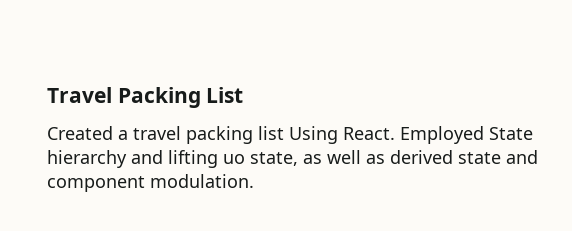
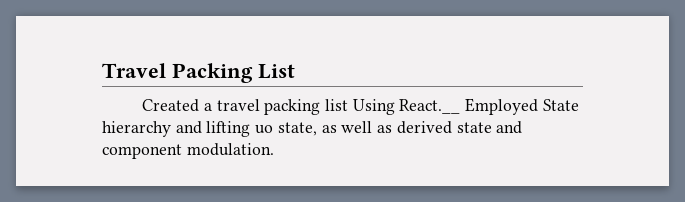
- Created a travel packing list Using React. Employed State hierarchy and lifting uo state, as well as derived state and component modulation.
+ Created a travel packing list Using React.__ Employed State hierarchy and lifting uo state, as well as derived state and component modulation.

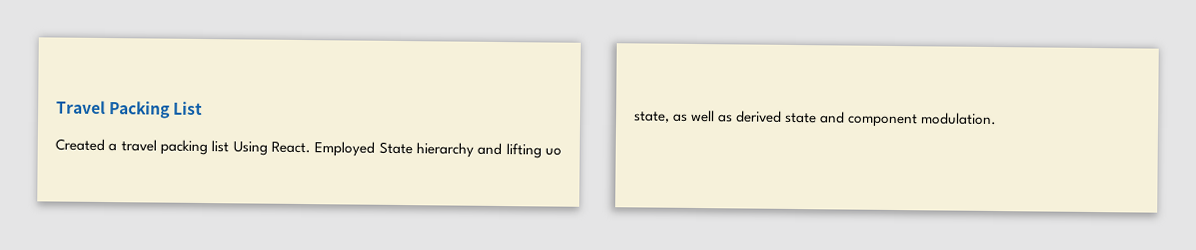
- Created a travel packing list Using React.__ Employed State hierarchy and lifting uo state, as well as derived state and component modulation.
+ Created a travel packing list Using React. Employed State hierarchy and lifting uo state, as well as derived state and component modulation.

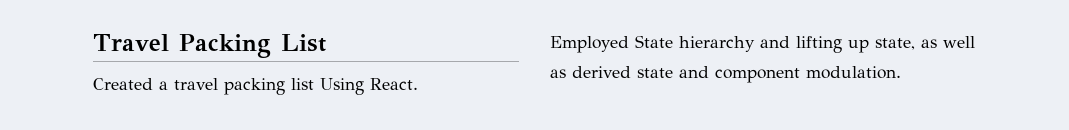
- Created a travel packing list Using React. Employed State hierarchy and lifting uo state, as well as derived state and component modulation.
+ Created a travel packing list Using React.
+ Employed State hierarchy and lifting up state, as well as derived state and component modulation.

